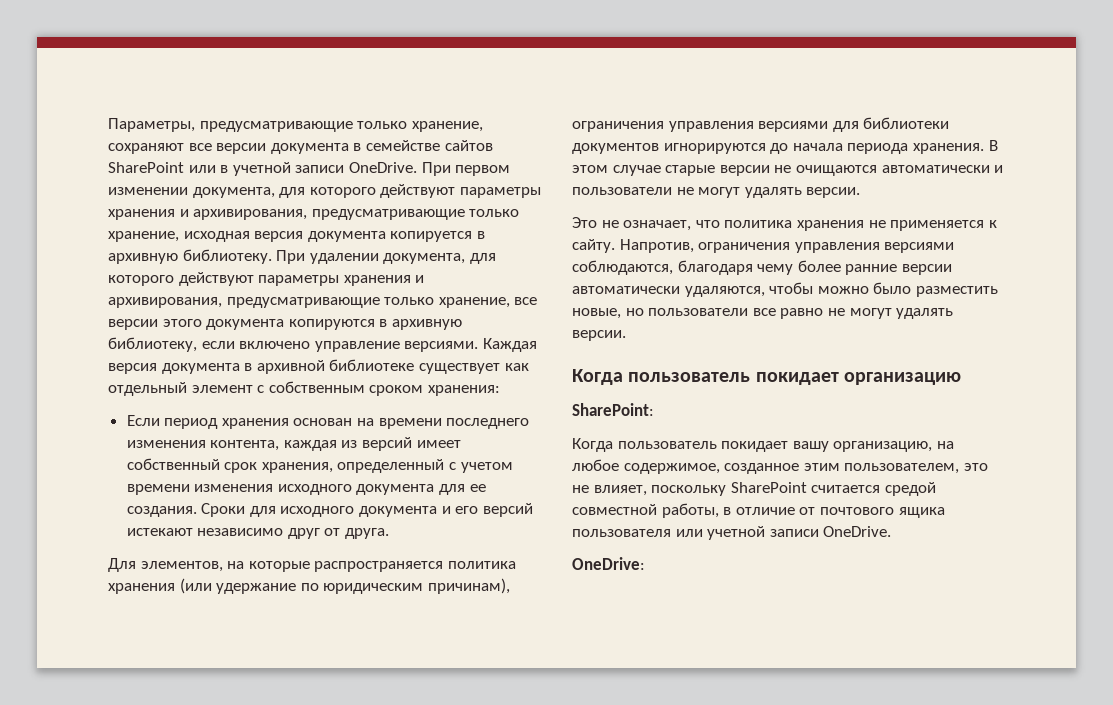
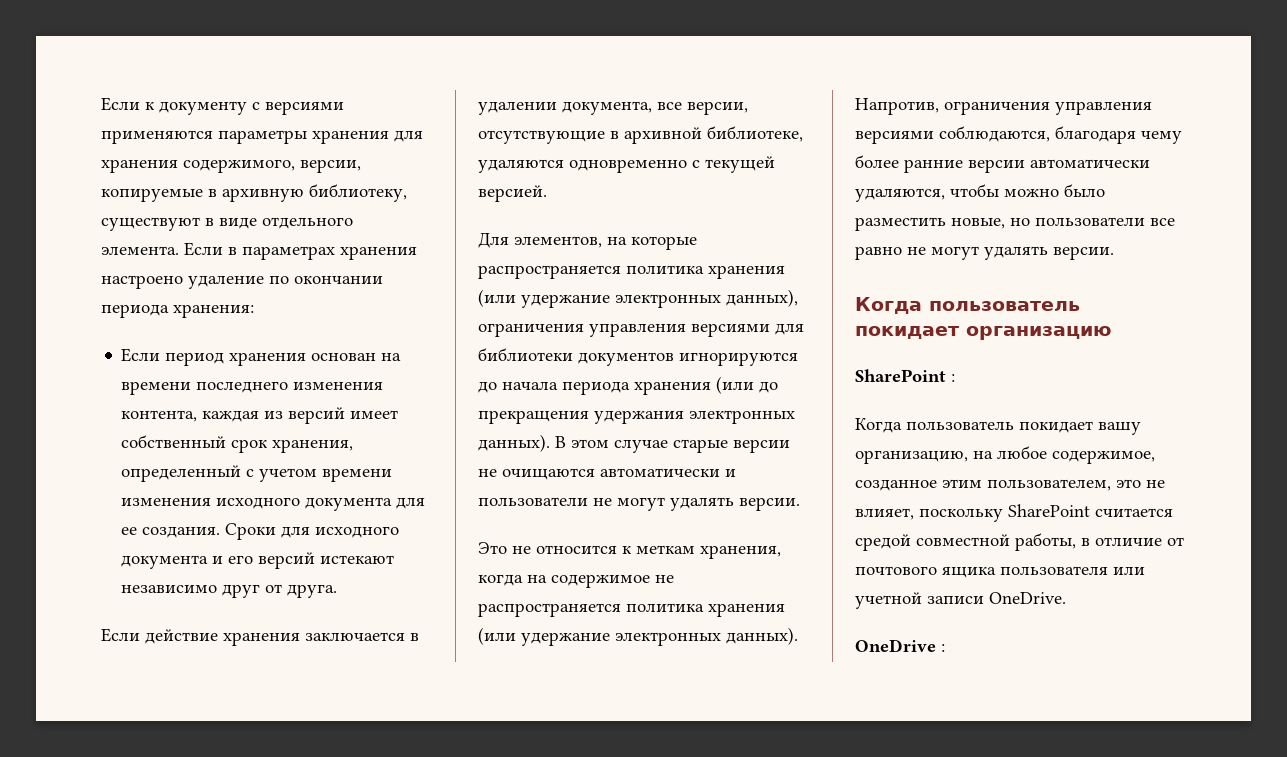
- Параметры, предусматривающие только хранение, сохраняют все версии документа в семействе сайтов SharePoint или в учетной записи OneDrive. При первом изменении документа, для которого действуют параметры хранения и архивирования, предусматривающие только хранение, исходная версия документа копируется в архивную библиотеку. При удалении документа, для которого действуют параметры хранения и архивирования, предусматривающие только хранение, все версии этого документа копируются в архивную библиотеку, если включено управление версиями. Каждая версия документа в архивной библиотеке существует как отдельный элемент с собственным сроком хранения:
+ Если к документу с версиями применяются параметры хранения для хранения содержимого, версии, копируемые в архивную библиотеку, существуют в виде отдельного элемента. Если в параметрах хранения настроено удаление по окончании периода хранения:
+ Если действие хранения заключается в удалении документа, все версии, отсутствующие в архивной библиотеке, удаляются одновременно с текущей версией.
- Для элементов, на которые распространяется политика хранения (или удержание по юридическим причинам), ограничения управления версиями для библиотеки документов игнорируются до начала периода хранения.
+ Для элементов, на которые распространяется политика хранения (или удержание электронных данных), ограничения управления версиями для библиотеки документов игнорируются до начала периода хранения (или до прекращения удержания электронных данных).
- Это не означает, что политика хранения не применяется к сайту.
+ Это не относится к меткам хранения, когда на содержимое не распространяется политика хранения (или удержание электронных данных).
- SharePoint:
+ SharePoint :
- OneDrive:
+ OneDrive :

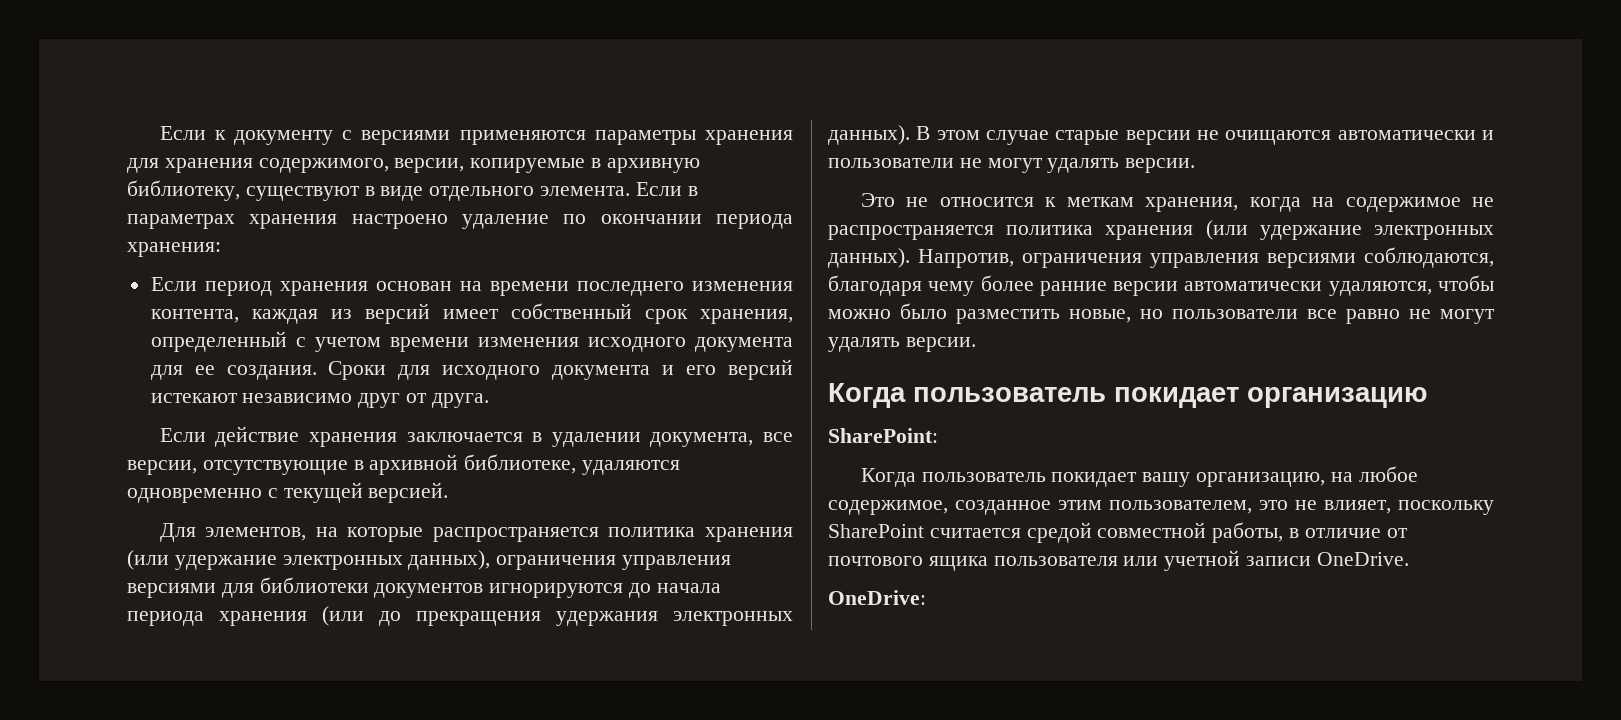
- SharePoint :
+ SharePoint:
- OneDrive :
+ OneDrive:

